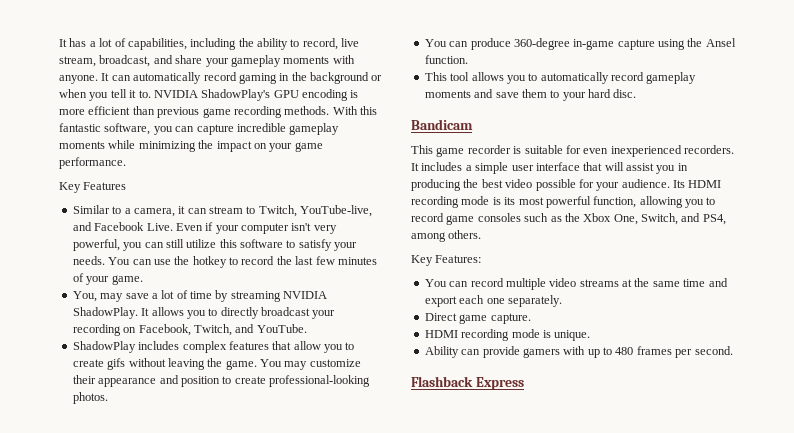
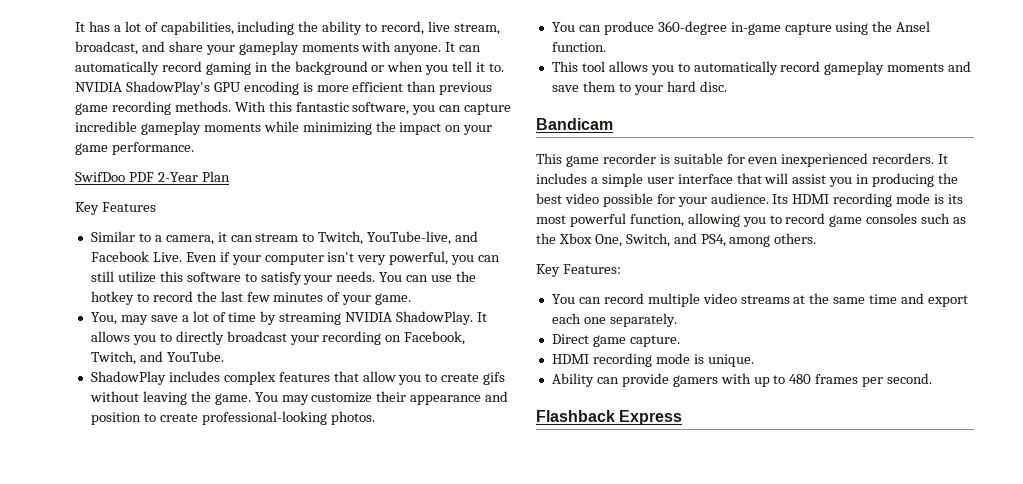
+ SwifDoo PDF 2-Year Plan

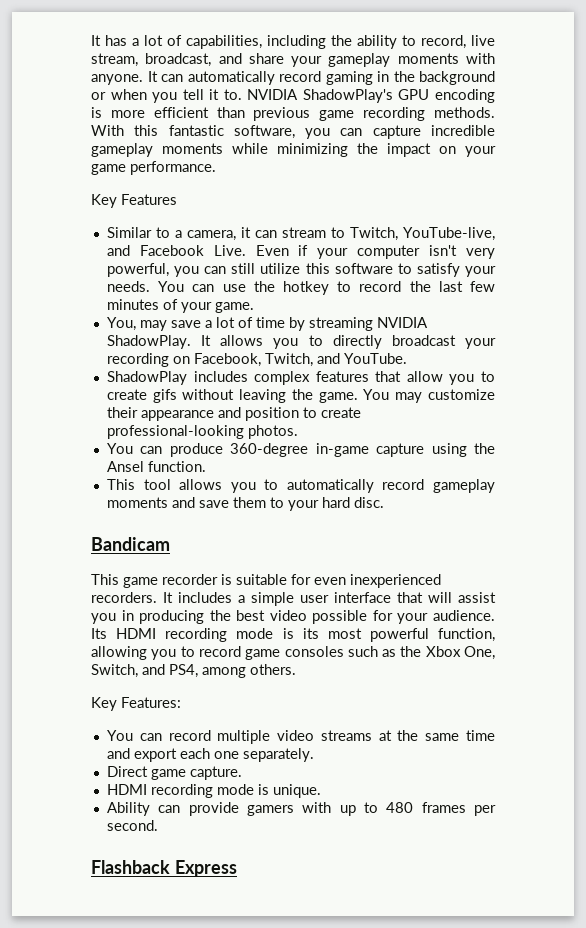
- SwifDoo PDF 2-Year Plan

